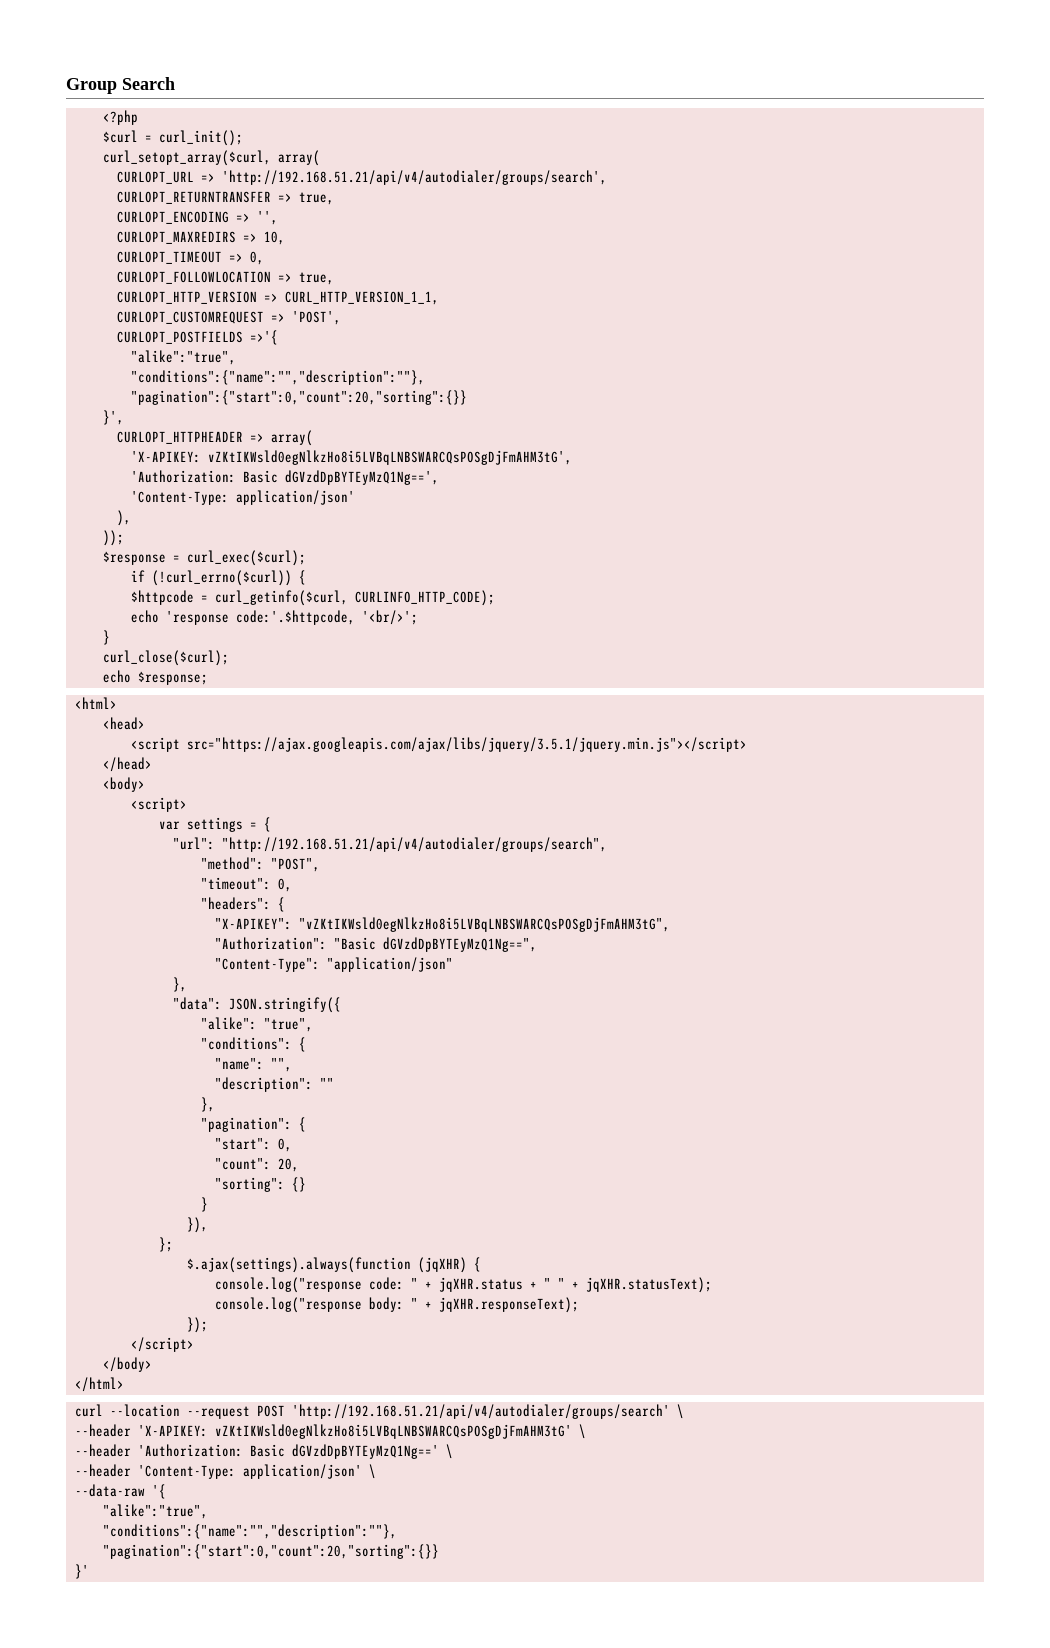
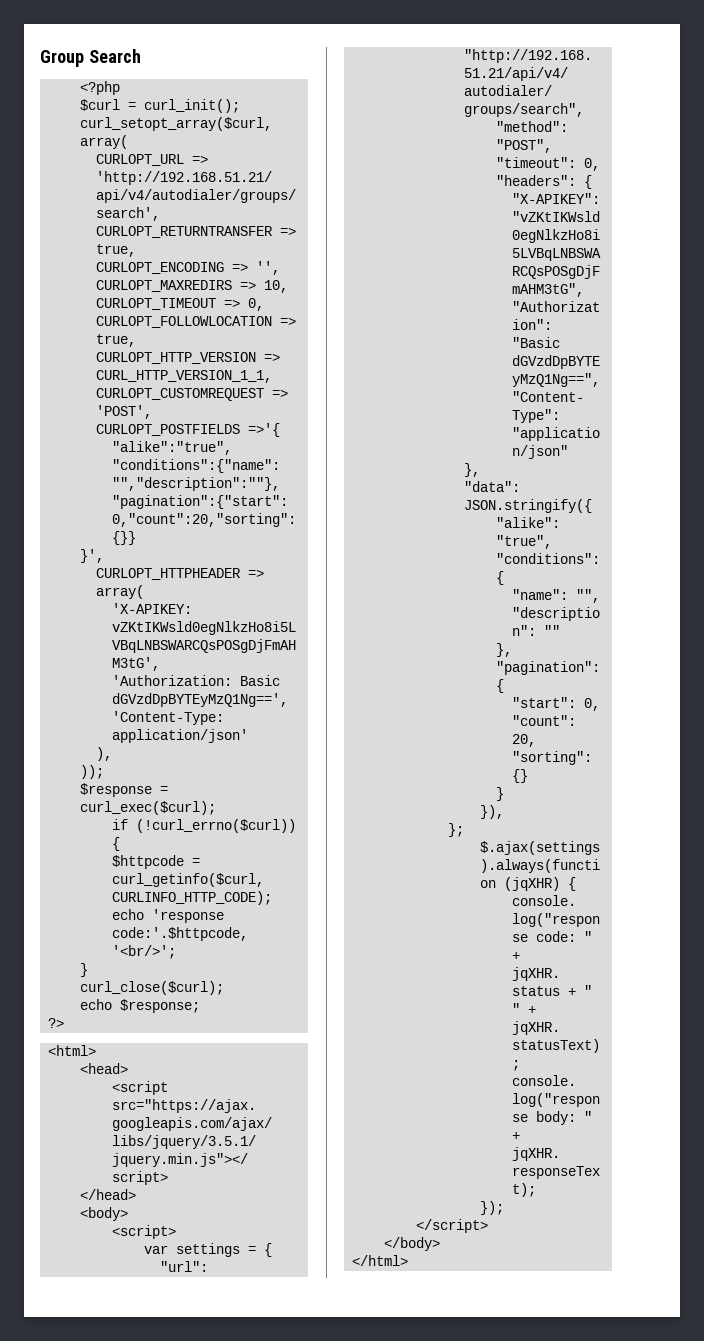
+ ?>
- curl --location --request POST 'http://192.168.51.21/api/v4/autodialer/groups/search' \
- --header 'X-APIKEY: vZKtIKWsld0egNlkzHo8i5LVBqLNBSWARCQsPOSgDjFmAHM3tG' \
- --header 'Authorization: Basic dGVzdDpBYTEyMzQ1Ng==' \
- --header 'Content-Type: application/json' \
- --data-raw '{
- "alike":"true",
- "conditions":{"name":"","description":""},
- "pagination":{"start":0,"count":20,"sorting":{}}
- }'

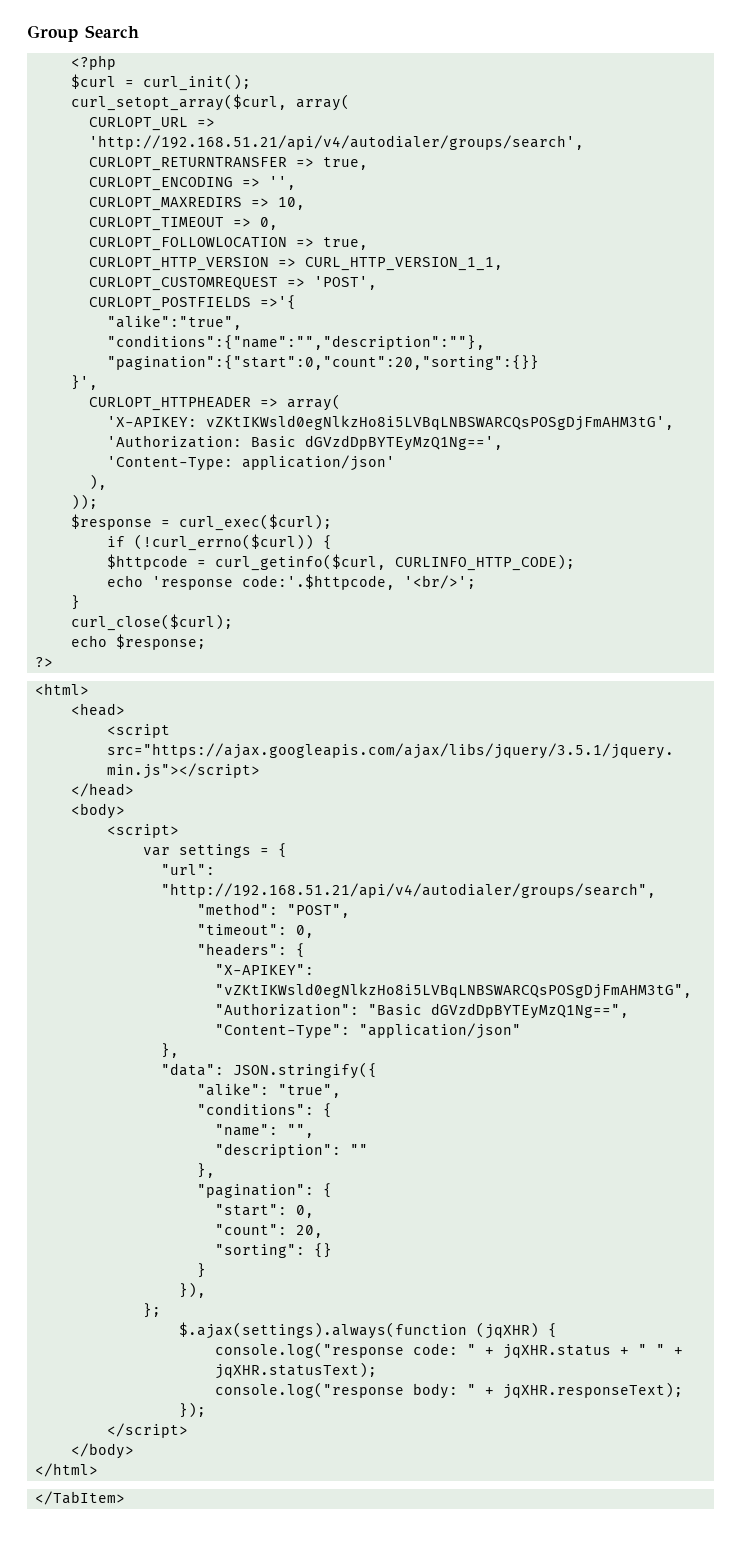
+ </TabItem>

